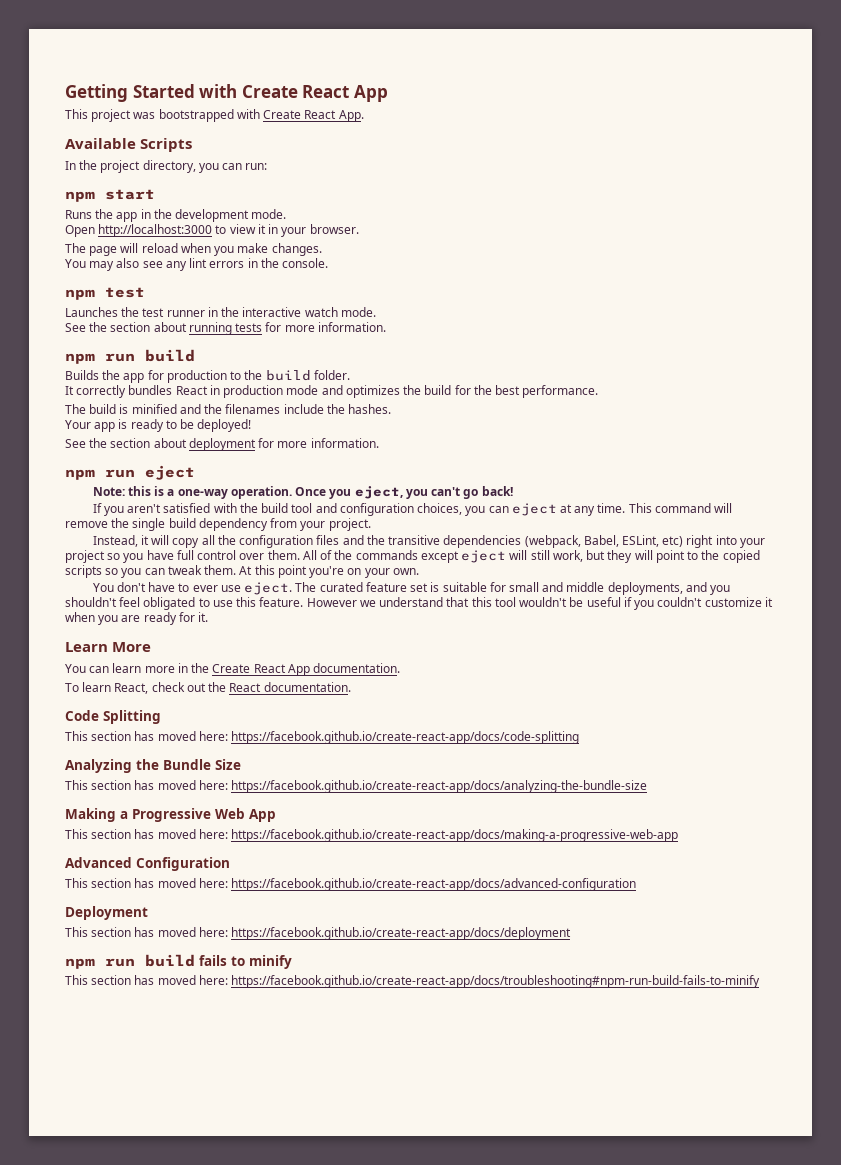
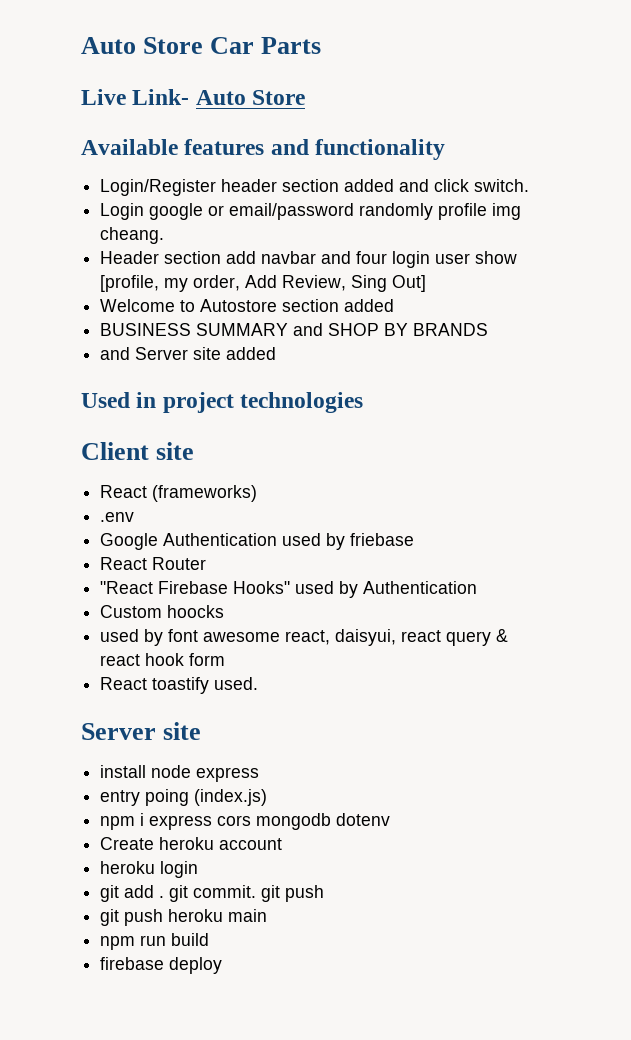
- Getting Started with Create React App
- This project was bootstrapped with Create React App.
- Available Scripts
- In the project directory, you can run:
- npm start
- Runs the app in the development mode.
- Open http://localhost:3000 to view it in your browser.
- The page will reload when you make changes.
- You may also see any lint errors in the console.
- npm test
- Launches the test runner in the interactive watch mode.
- See the section about running tests for more information.
+ Auto Store Car Parts
+ Live Link- Auto Store
+ Available features and functionality
+ Login/Register header section added and click switch.
+ Login google or email/password randomly profile img cheang.
+ Header section add navbar and four login user show [profile, my order, Add Review, Sing Out]
+ Welcome to Autostore section added
+ BUSINESS SUMMARY and SHOP BY BRANDS
+ and Server site added
+ Used in project technologies
+ Client site
+ React (frameworks)
+ .env
+ Google Authentication used by friebase
+ React Router
+ "React Firebase Hooks" used by Authentication
+ Custom hoocks
+ used by font awesome react, daisyui, react query & react hook form
+ React toastify used.
+ Server site
+ install node express
+ entry poing (index.js)
+ npm i express cors mongodb dotenv
+ Create heroku account
+ heroku login
+ git add . git commit. git push
+ git push heroku main
  npm run build
- Builds the app for production to the build folder.
- It correctly bundles React in production mode and optimizes the build for the best performance.
- The build is minified and the filenames include the hashes.
- Your app is ready to be deployed!
- See the section about deployment for more information.
- npm run eject
- Note: this is a one-way operation. Once you eject, you can't go back!
- If you aren't satisfied with the build tool and configuration choices, you can eject at any time. This command will remove the single build dependency from your project.
- Instead, it will copy all the configuration files and the transitive dependencies (webpack, Babel, ESLint, etc) right into your project so you have full control over them. All of the commands except eject will still work, but they will point to the copied scripts so you can tweak them. At this point you're on your own.
- You don't have to ever use eject. The curated feature set is suitable for small and middle deployments, and you shouldn't feel obligated to use this feature. However we understand that this tool wouldn't be useful if you couldn't customize it when you are ready for it.
- Learn More
- You can learn more in the Create React App documentation.
- To learn React, check out the React documentation.
- Code Splitting
- This section has moved here: https://facebook.github.io/create-react-app/docs/code-splitting
- Analyzing the Bundle Size
- This section has moved here: https://facebook.github.io/create-react-app/docs/analyzing-the-bundle-size
- Making a Progressive Web App
- This section has moved here: https://facebook.github.io/create-react-app/docs/making-a-progressive-web-app
- Advanced Configuration
- This section has moved here: https://facebook.github.io/create-react-app/docs/advanced-configuration
- Deployment
- This section has moved here: https://facebook.github.io/create-react-app/docs/deployment
- npm run build fails to minify
- This section has moved here: https://facebook.github.io/create-react-app/docs/troubleshooting#npm-run-build-fails-to-minify
+ firebase deploy

